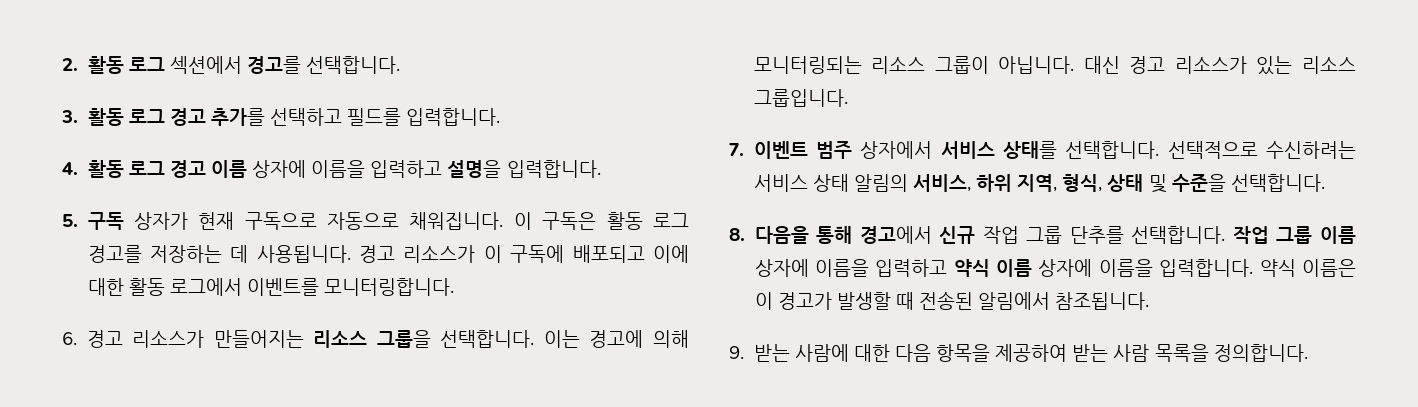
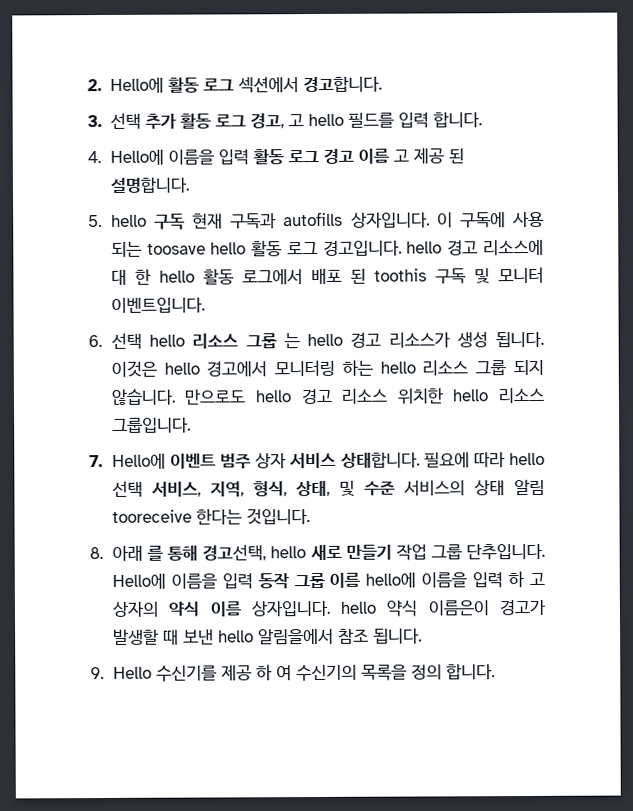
- 2. 활동 로그 섹션에서 경고를 선택합니다.
+ 2. Hello에 활동 로그 섹션에서 경고합니다.
- 3. 활동 로그 경고 추가를 선택하고 필드를 입력합니다.
- 4. 활동 로그 경고 이름 상자에 이름을 입력하고 설명을 입력합니다.
- 5. 구독 상자가 현재 구독으로 자동으로 채워집니다. 이 구독은 활동 로그 경고를 저장하는 데 사용됩니다. 경고 리소스가 이 구독에 배포되고 이에 대한 활동 로그에서 이벤트를 모니터링합니다.
- 6. 경고 리소스가 만들어지는 리소스 그룹을 선택합니다. 이는 경고에 의해 모니터링되는 리소스 그룹이 아닙니다. 대신 경고 리소스가 있는 리소스 그룹입니다.
+ 3. 선택 추가 활동 로그 경고, 고 hello 필드를 입력 합니다.
+ 4. Hello에 이름을 입력 활동 로그 경고 이름 고 제공 된 설명합니다.
+ 5. hello 구독 현재 구독과 autofills 상자입니다. 이 구독에 사용 되는 toosave hello 활동 로그 경고입니다. hello 경고 리소스에 대 한 hello 활동 로그에서 배포 된 toothis 구독 및 모니터 이벤트입니다.
+ 6. 선택 hello 리소스 그룹 는 hello 경고 리소스가 생성 됩니다. 이것은 hello 경고에서 모니터링 하는 hello 리소스 그룹 되지 않습니다. 만으로도 hello 경고 리소스 위치한 hello 리소스 그룹입니다.
- 7. 이벤트 범주 상자에서 서비스 상태를 선택합니다. 선택적으로 수신하려는 서비스 상태 알림의 서비스, 하위 지역, 형식, 상태 및 수준을 선택합니다.
- 8. 다음을 통해 경고에서 신규 작업 그룹 단추를 선택합니다. 작업 그룹 이름 상자에 이름을 입력하고 약식 이름 상자에 이름을 입력합니다. 약식 이름은 이 경고가 발생할 때 전송된 알림에서 참조됩니다.
- 9. 받는 사람에 대한 다음 항목을 제공하여 받는 사람 목록을 정의합니다.
+ 7. Hello에 이벤트 범주 상자 서비스 상태합니다. 필요에 따라 hello 선택 서비스, 지역, 형식, 상태, 및 수준 서비스의 상태 알림 tooreceive 한다는 것입니다.
+ 8. 아래 를 통해 경고선택, hello 새로 만들기 작업 그룹 단추입니다. Hello에 이름을 입력 동작 그룹 이름 hello에 이름을 입력 하 고 상자의 약식 이름 상자입니다. hello 약식 이름은이 경고가 발생할 때 보낸 hello 알림을에서 참조 됩니다.
+ 9. Hello 수신기를 제공 하 여 수신기의 목록을 정의 합니다.

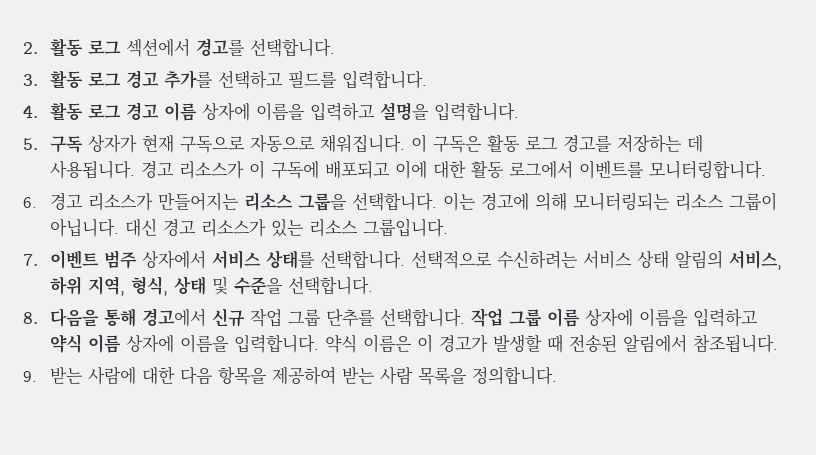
- 2. Hello에 활동 로그 섹션에서 경고합니다.
+ 2. 활동 로그 섹션에서 경고를 선택합니다.
- 3. 선택 추가 활동 로그 경고, 고 hello 필드를 입력 합니다.
- 4. Hello에 이름을 입력 활동 로그 경고 이름 고 제공 된 설명합니다.
- 5. hello 구독 현재 구독과 autofills 상자입니다. 이 구독에 사용 되는 toosave hello 활동 로그 경고입니다. hello 경고 리소스에 대 한 hello 활동 로그에서 배포 된 toothis 구독 및 모니터 이벤트입니다.
- 6. 선택 hello 리소스 그룹 는 hello 경고 리소스가 생성 됩니다. 이것은 hello 경고에서 모니터링 하는 hello 리소스 그룹 되지 않습니다. 만으로도 hello 경고 리소스 위치한 hello 리소스 그룹입니다.
+ 3. 활동 로그 경고 추가를 선택하고 필드를 입력합니다.
+ 4. 활동 로그 경고 이름 상자에 이름을 입력하고 설명을 입력합니다.
+ 5. 구독 상자가 현재 구독으로 자동으로 채워집니다. 이 구독은 활동 로그 경고를 저장하는 데 사용됩니다. 경고 리소스가 이 구독에 배포되고 이에 대한 활동 로그에서 이벤트를 모니터링합니다.
+ 6. 경고 리소스가 만들어지는 리소스 그룹을 선택합니다. 이는 경고에 의해 모니터링되는 리소스 그룹이 아닙니다. 대신 경고 리소스가 있는 리소스 그룹입니다.
- 7. Hello에 이벤트 범주 상자 서비스 상태합니다. 필요에 따라 hello 선택 서비스, 지역, 형식, 상태, 및 수준 서비스의 상태 알림 tooreceive 한다는 것입니다.
- 8. 아래 를 통해 경고선택, hello 새로 만들기 작업 그룹 단추입니다. Hello에 이름을 입력 동작 그룹 이름 hello에 이름을 입력 하 고 상자의 약식 이름 상자입니다. hello 약식 이름은이 경고가 발생할 때 보낸 hello 알림을에서 참조 됩니다.
- 9. Hello 수신기를 제공 하 여 수신기의 목록을 정의 합니다.
+ 7. 이벤트 범주 상자에서 서비스 상태를 선택합니다. 선택적으로 수신하려는 서비스 상태 알림의 서비스, 하위 지역, 형식, 상태 및 수준을 선택합니다.
+ 8. 다음을 통해 경고에서 신규 작업 그룹 단추를 선택합니다. 작업 그룹 이름 상자에 이름을 입력하고 약식 이름 상자에 이름을 입력합니다. 약식 이름은 이 경고가 발생할 때 전송된 알림에서 참조됩니다.
+ 9. 받는 사람에 대한 다음 항목을 제공하여 받는 사람 목록을 정의합니다.

